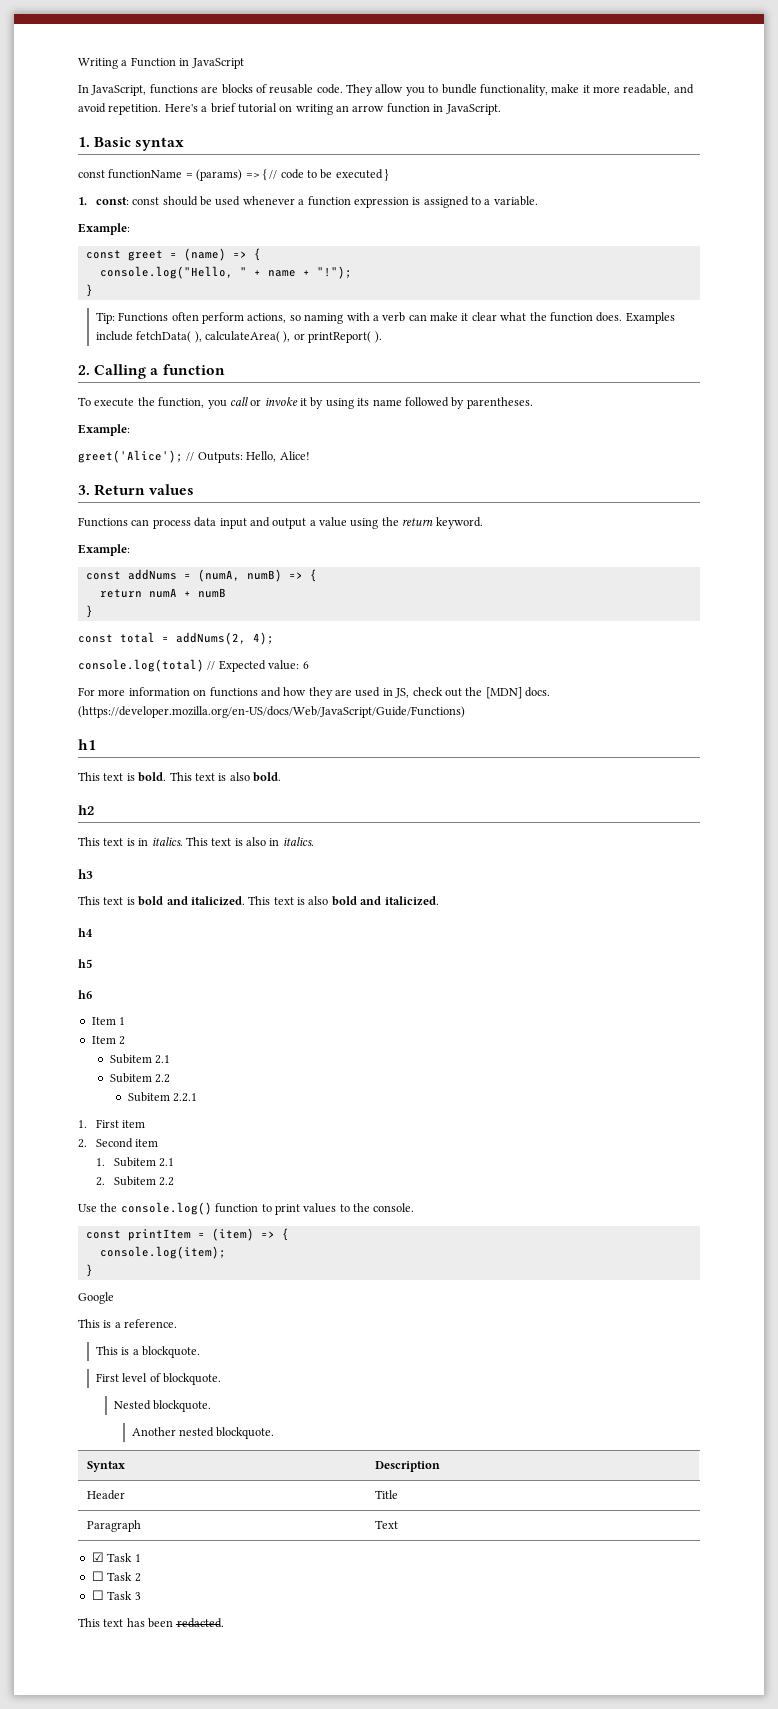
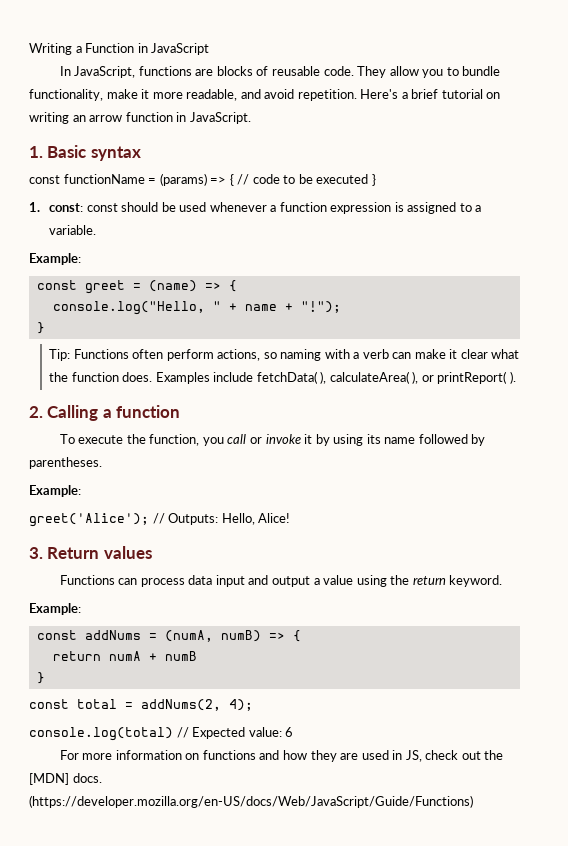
- h1
- This text is bold. This text is also bold.
- h2
- This text is in italics. This text is also in italics.
- h3
- This text is bold and italicized. This text is also bold and italicized.
- h4
- h5
- h6
- Item 1
- Item 2
- Subitem 2.1
- Subitem 2.2
- Subitem 2.2.1
- 1. First item
- 2. Second item
- 1. Subitem 2.1
- 2. Subitem 2.2
- Use the console.log() function to print values to the console.
- const printItem = (item) => {
- console.log(item);
- }
- Google
- This is a reference.
- This is a blockquote.
- First level of blockquote.
- Nested blockquote.
- Another nested blockquote.
- Syntax | Description
- Header | Title
- Paragraph | Text
- ☑ Task 1
- ☐ Task 2
- ☐ Task 3
- This text has been redacted.

